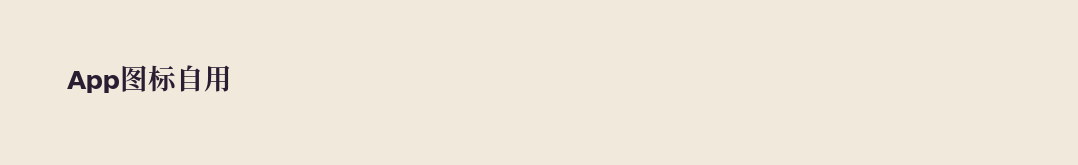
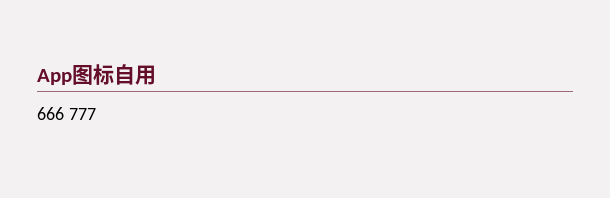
+ 666 777

